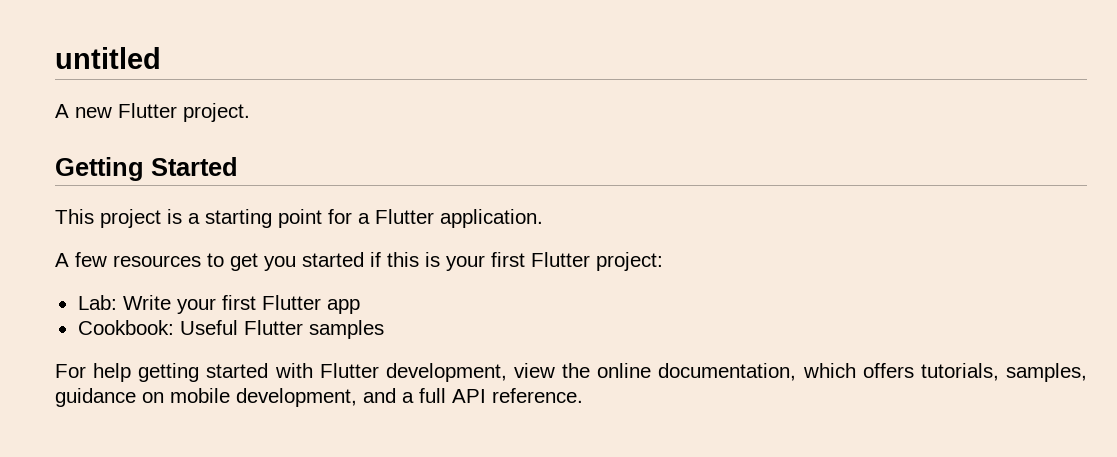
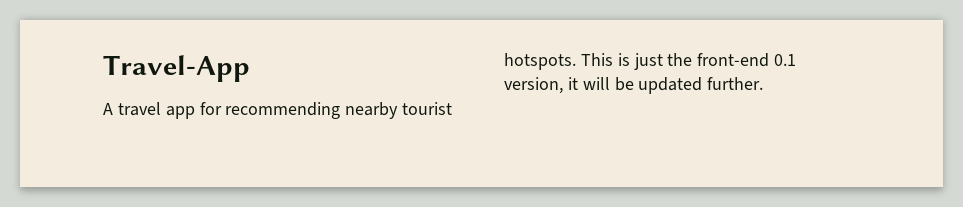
- untitled
- A new Flutter project.
- Getting Started
- This project is a starting point for a Flutter application.
- A few resources to get you started if this is your first Flutter project:
- Lab: Write your first Flutter app
- Cookbook: Useful Flutter samples
- For help getting started with Flutter development, view the online documentation, which offers tutorials, samples, guidance on mobile development, and a full API reference.
+ Travel-App
+ A travel app for recommending nearby tourist hotspots. This is just the front-end 0.1 version, it will be updated further.

